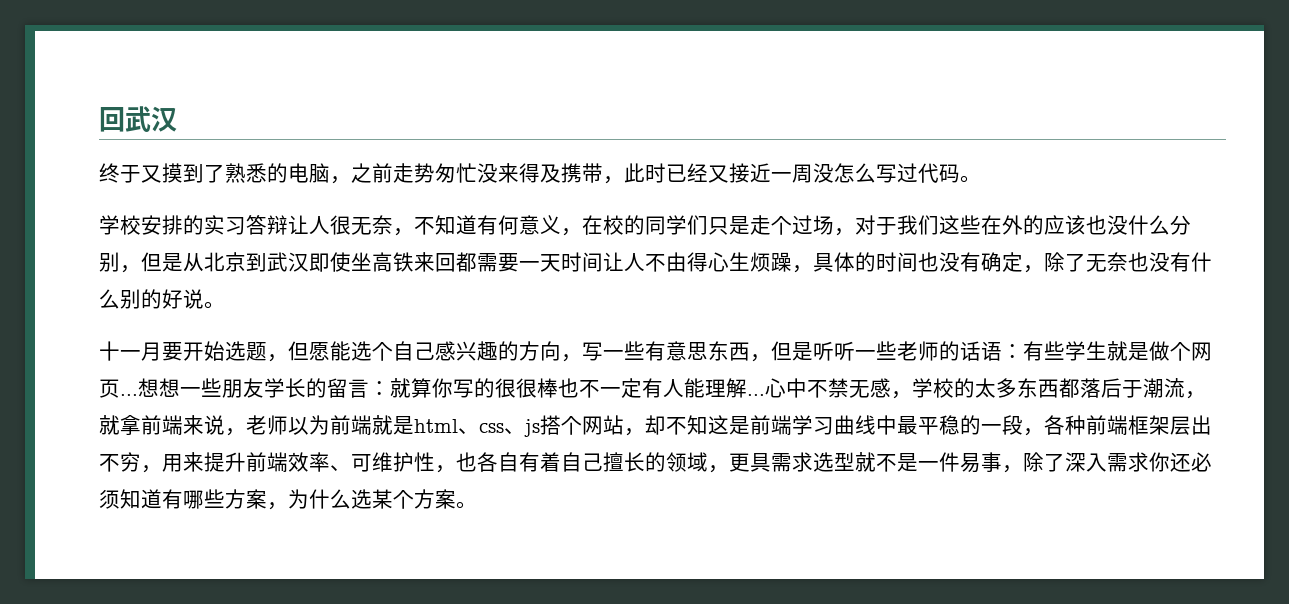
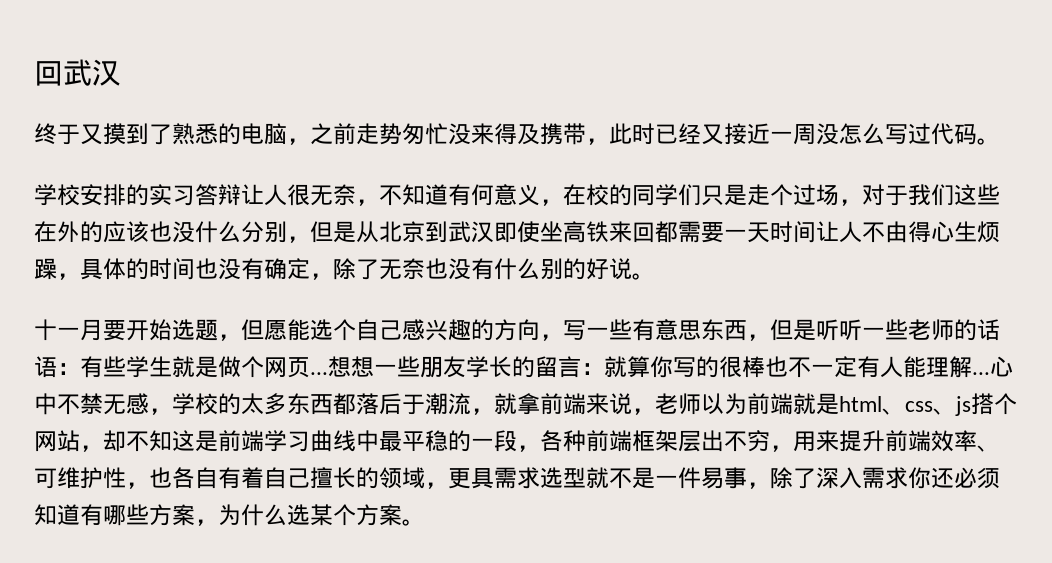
- 想想一些朋友学长的留言：就算你写的很很棒也不一定有人能理解...
+ 想想一些朋友学长的留言：就算你写的很棒也不一定有人能理解...

